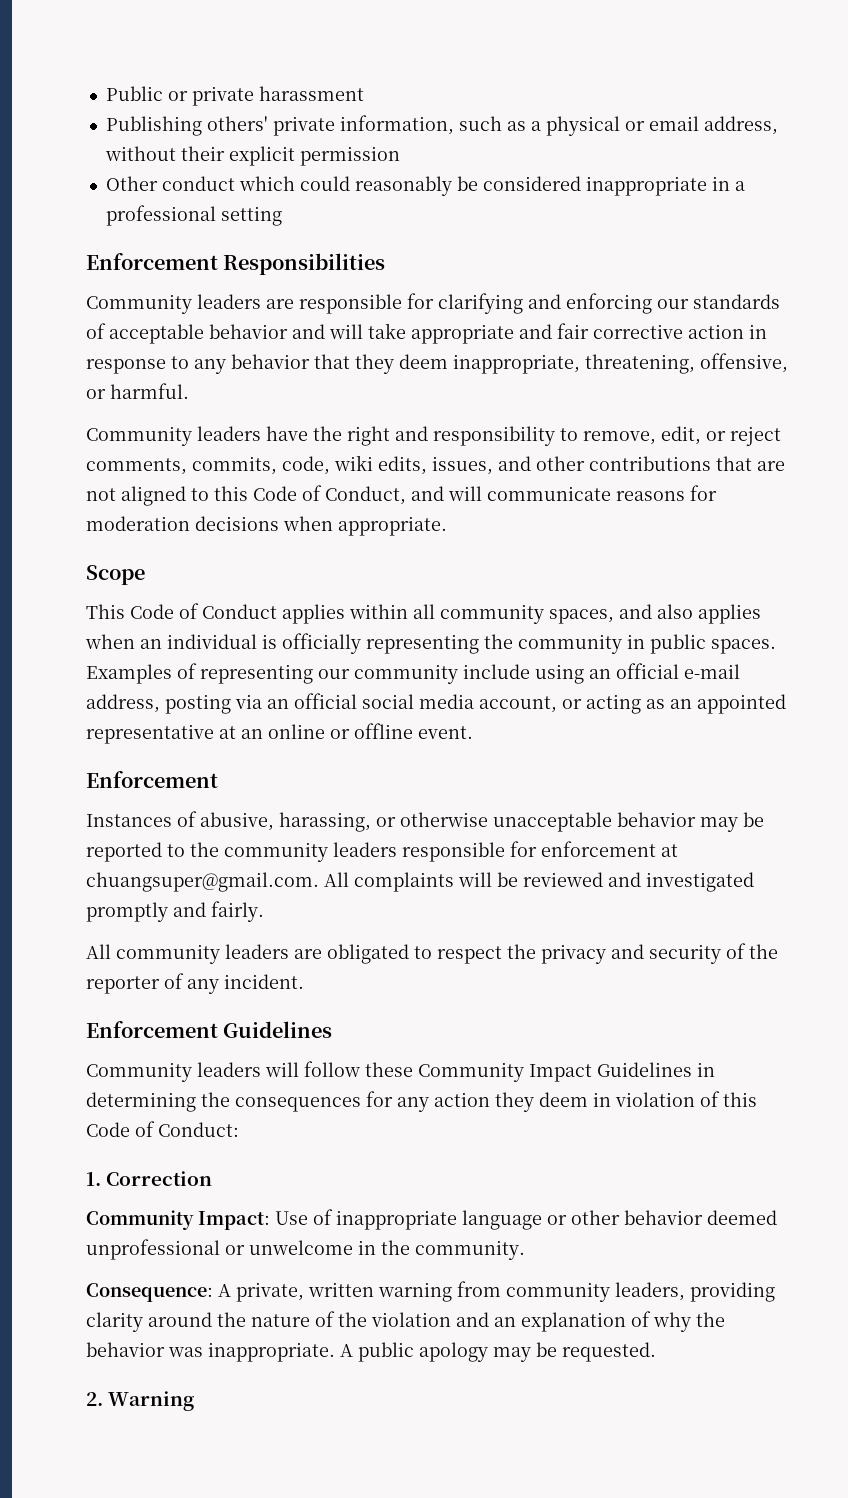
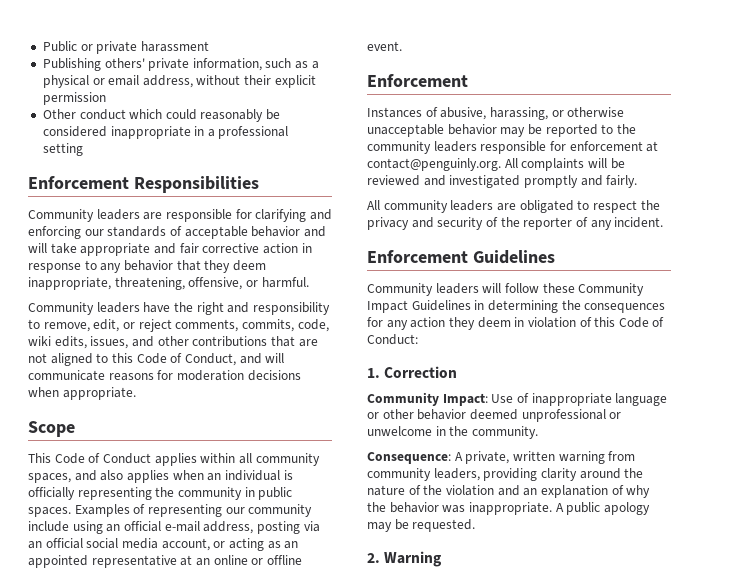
- Instances of abusive, harassing, or otherwise unacceptable behavior may be reported to the community leaders responsible for enforcement at chuangsuper@gmail.com. All complaints will be reviewed and investigated promptly and fairly.
+ Instances of abusive, harassing, or otherwise unacceptable behavior may be reported to the community leaders responsible for enforcement at contact@penguinly.org. All complaints will be reviewed and investigated promptly and fairly.

